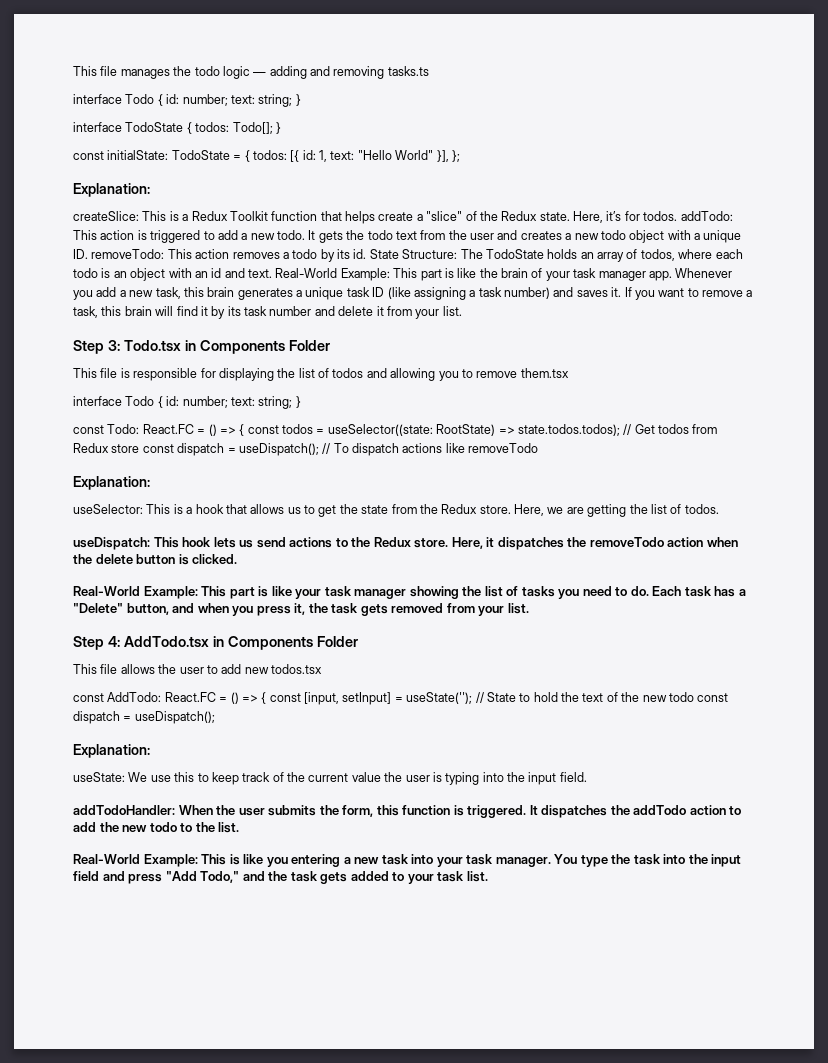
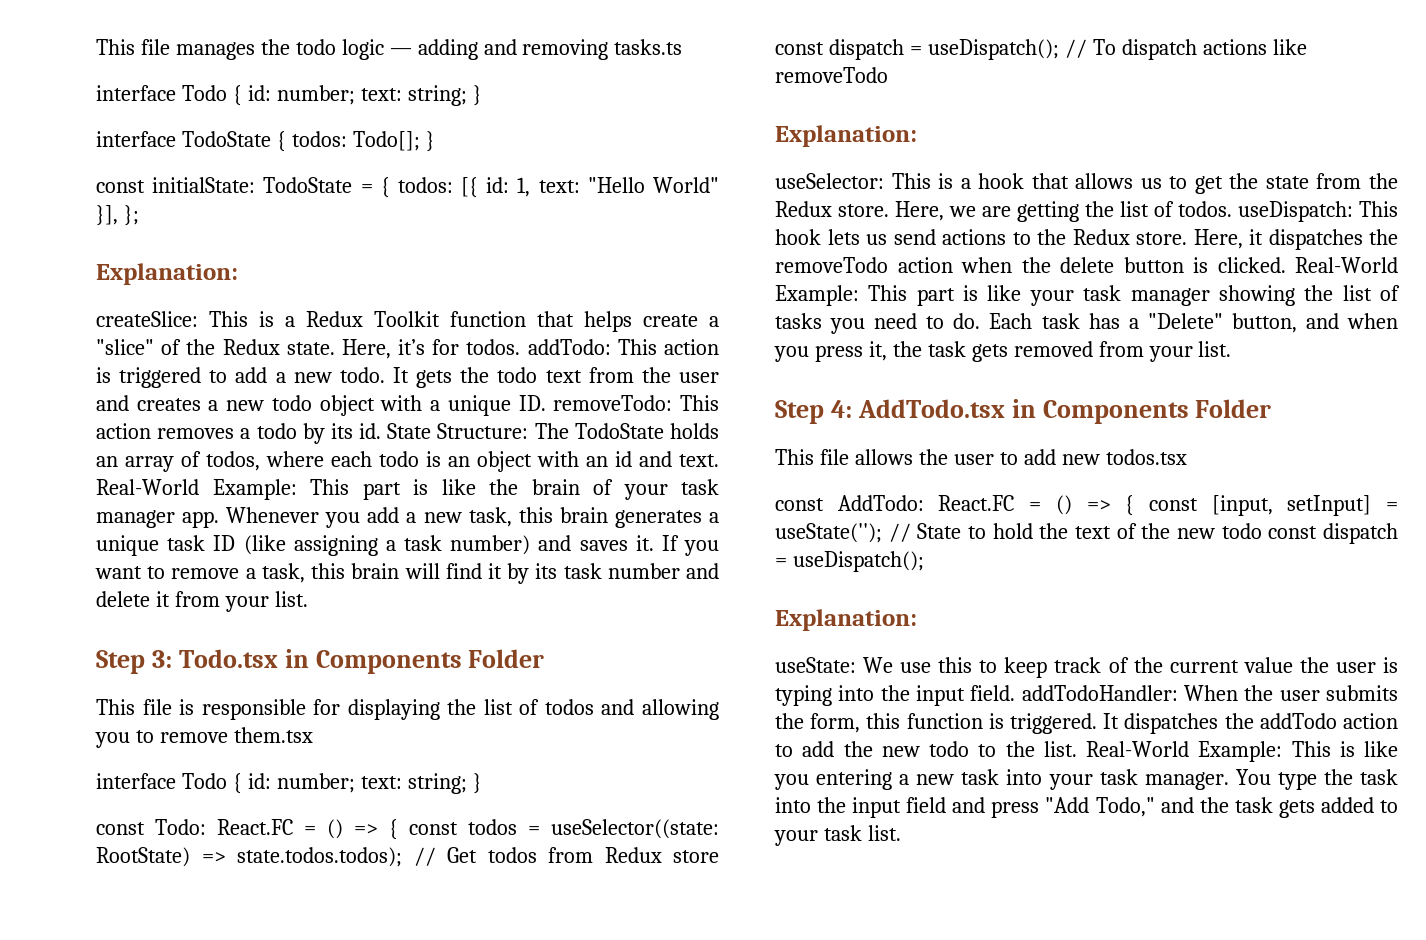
- Here, we are getting the list of todos.
- useDispatch: This hook lets us send actions to the Redux store.
+ Here, we are getting the list of todos. useDispatch: This hook lets us send actions to the Redux store.
- Here, it dispatches the removeTodo action when the delete button is clicked.
- Real-World Example: This part is like your task manager showing the list of tasks you need to do.
+ Here, it dispatches the removeTodo action when the delete button is clicked. Real-World Example: This part is like your task manager showing the list of tasks you need to do.
- useState: We use this to keep track of the current value the user is typing into the input field.
- addTodoHandler: When the user submits the form, this function is triggered.
+ useState: We use this to keep track of the current value the user is typing into the input field. addTodoHandler: When the user submits the form, this function is triggered.
- It dispatches the addTodo action to add the new todo to the list.
- Real-World Example: This is like you entering a new task into your task manager.
+ It dispatches the addTodo action to add the new todo to the list. Real-World Example: This is like you entering a new task into your task manager.

